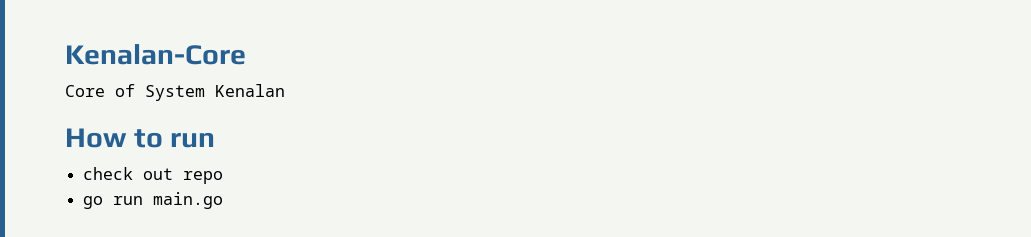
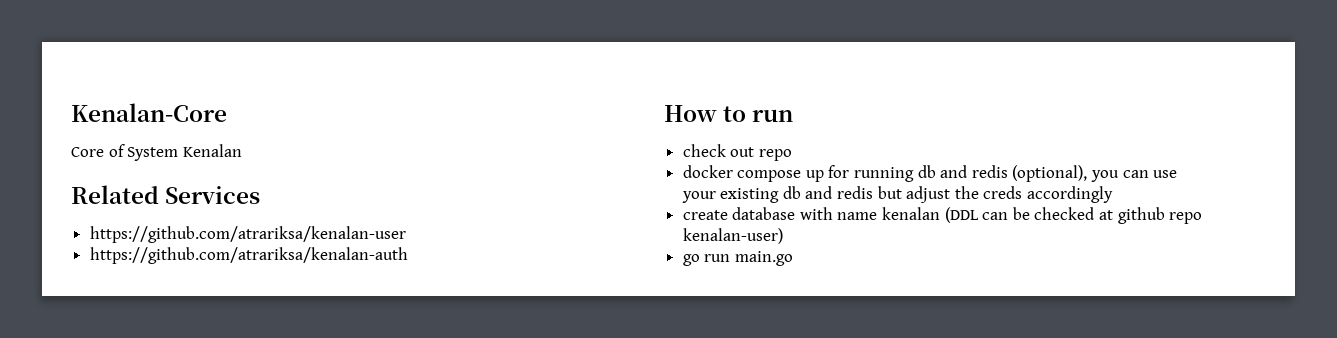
+ Related Services
+ https://github.com/atrariksa/kenalan-user
+ https://github.com/atrariksa/kenalan-auth
+ docker compose up for running db and redis (optional), you can use your existing db and redis but adjust the creds accordingly
+ create database with name kenalan (DDL can be checked at github repo kenalan-user)

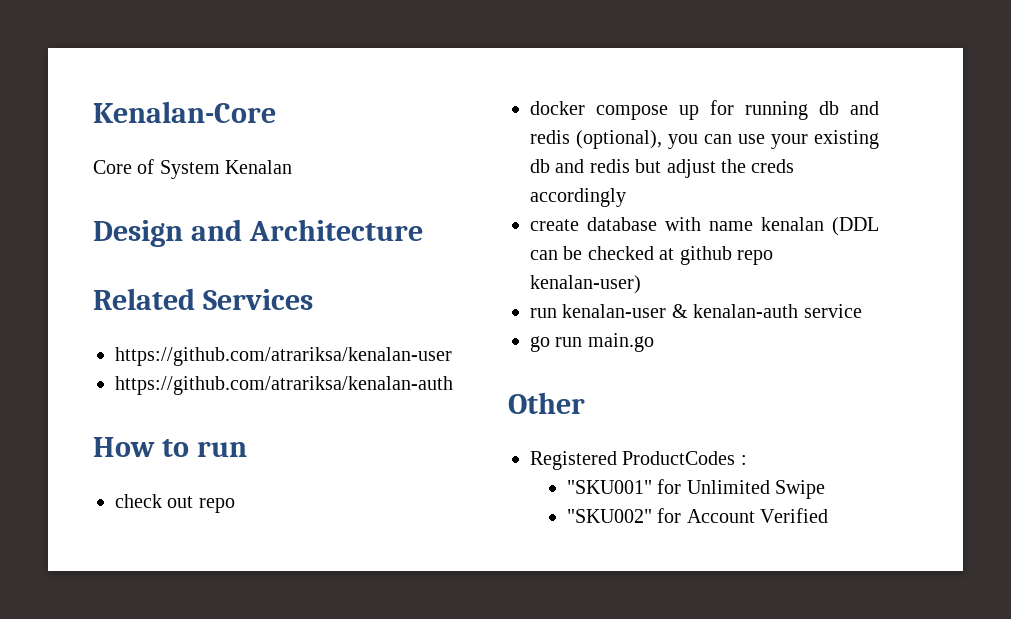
+ Design and Architecture
+ run kenalan-user & kenalan-auth service
  go run main.go
+ Other
+ Registered ProductCodes :
+ "SKU001" for Unlimited Swipe
+ "SKU002" for Account Verified

